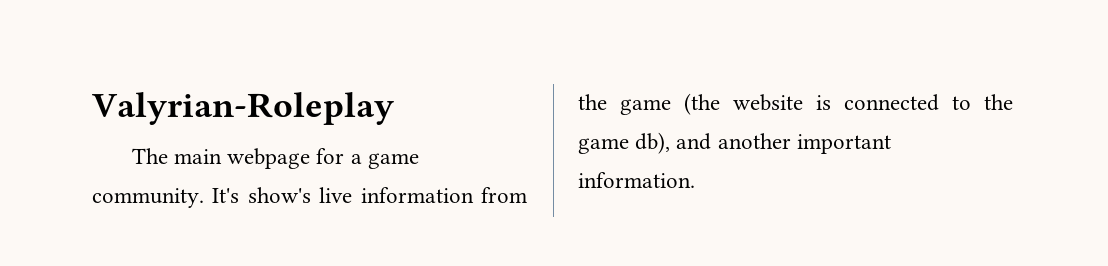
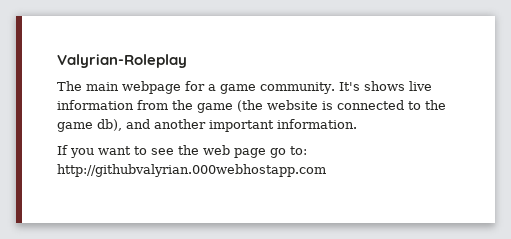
- It's show's live information from the game (the website is connected to the game db), and another important information.
+ It's shows live information from the game (the website is connected to the game db), and another important information.
+ If you want to see the web page go to: http://githubvalyrian.000webhostapp.com

